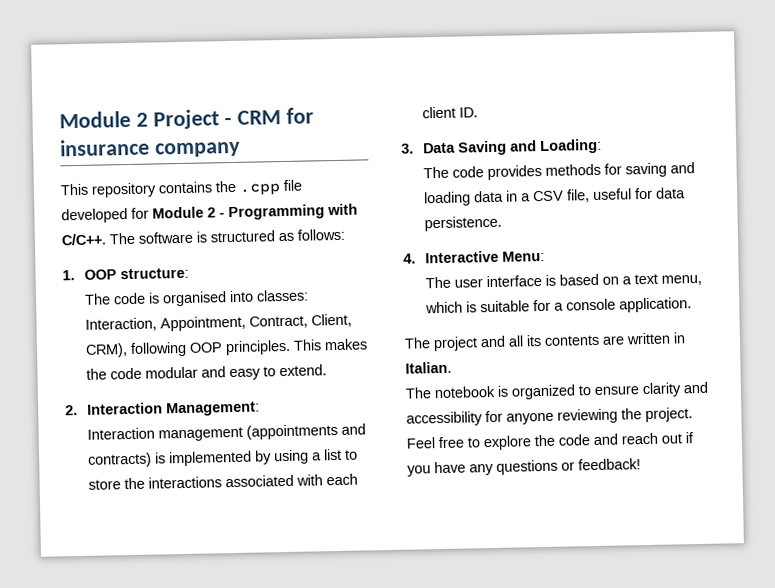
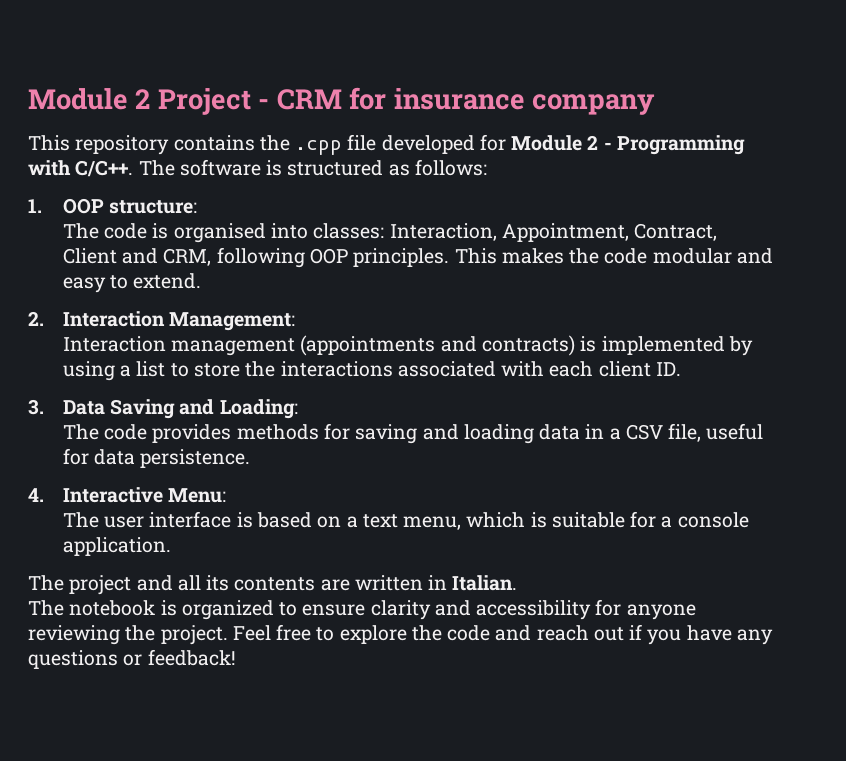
- The code is organised into classes: Interaction, Appointment, Contract, Client, CRM), following OOP principles.
+ The code is organised into classes: Interaction, Appointment, Contract, Client and CRM, following OOP principles.

